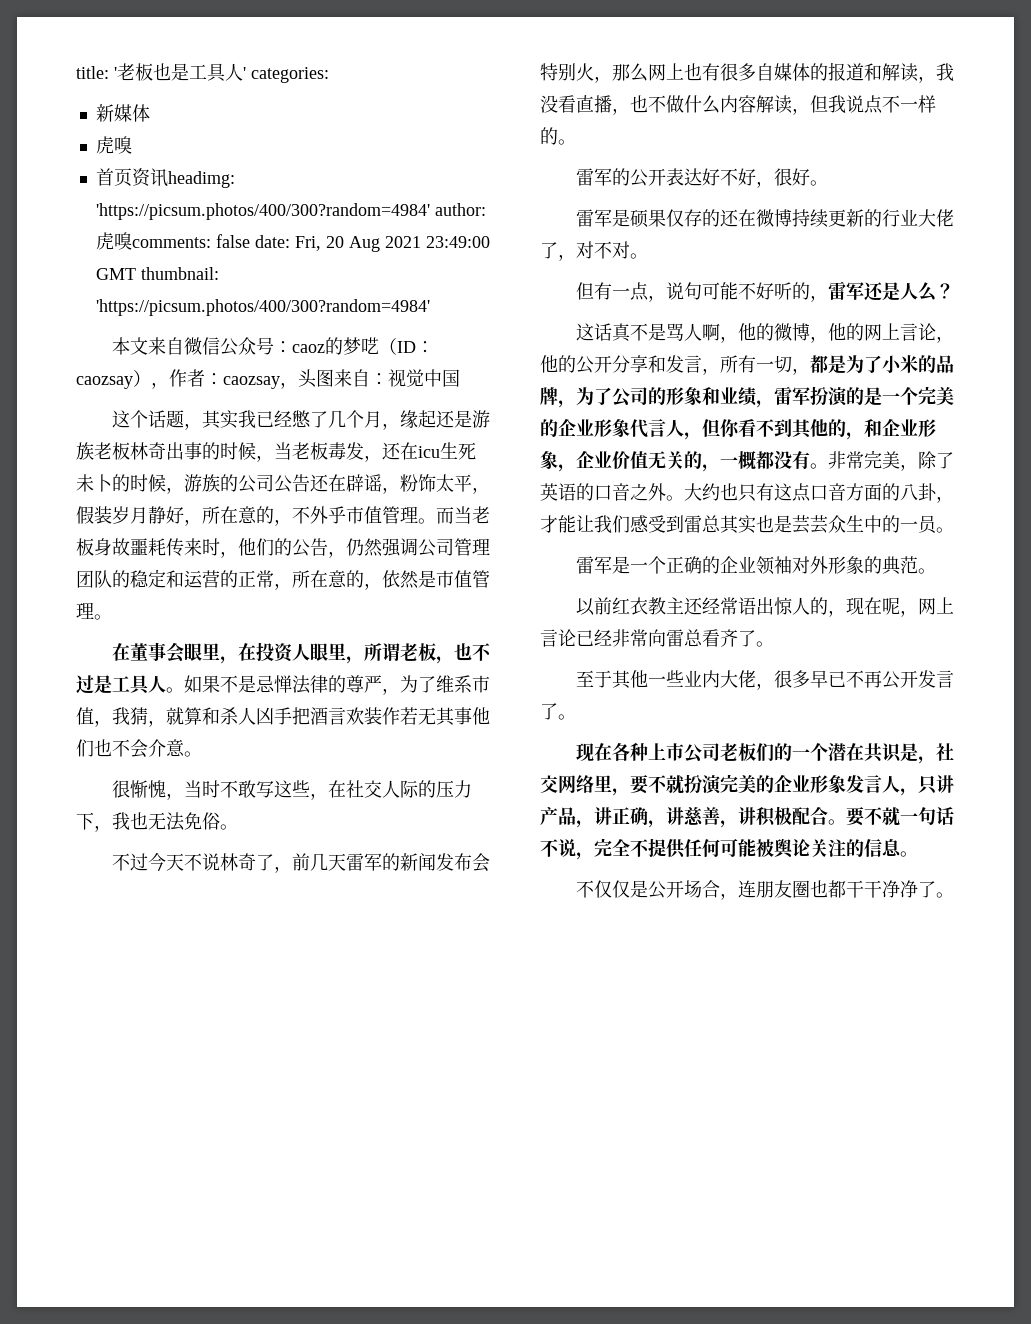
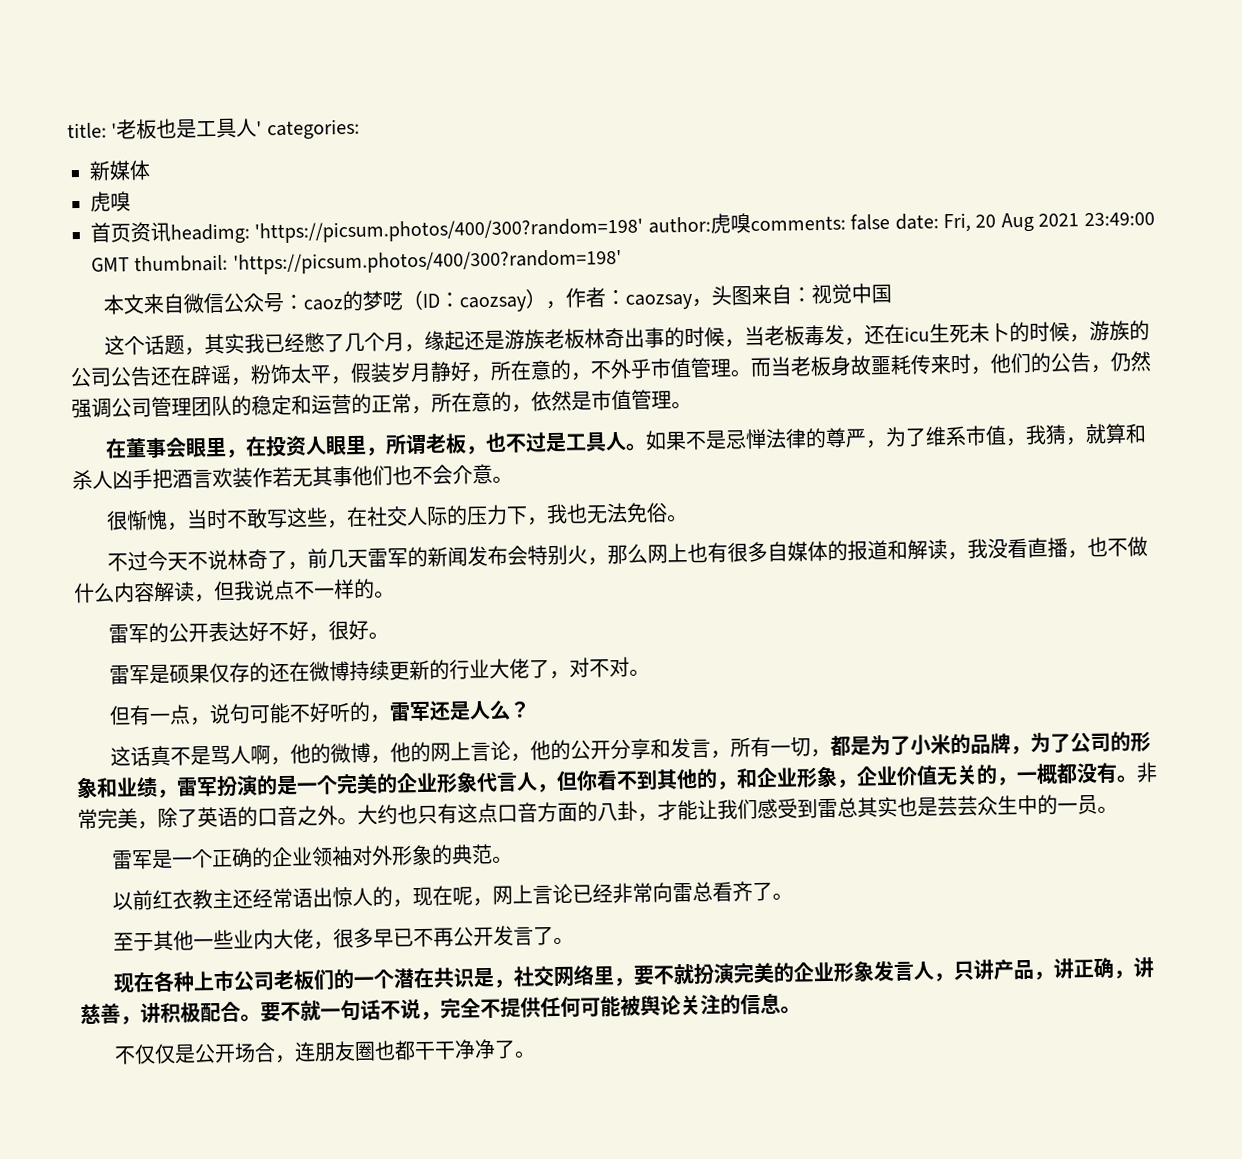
- 首页资讯headimg: 'https://picsum.photos/400/300?random=4984' author:虎嗅comments: false date: Fri, 20 Aug 2021 23:49:00 GMT thumbnail: 'https://picsum.photos/400/300?random=4984'
+ 首页资讯headimg: 'https://picsum.photos/400/300?random=198' author:虎嗅comments: false date: Fri, 20 Aug 2021 23:49:00 GMT thumbnail: 'https://picsum.photos/400/300?random=198'

